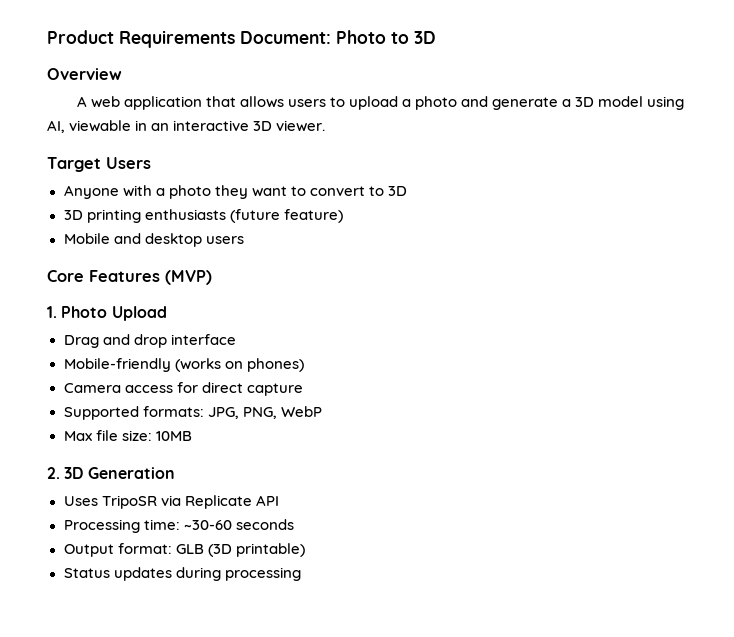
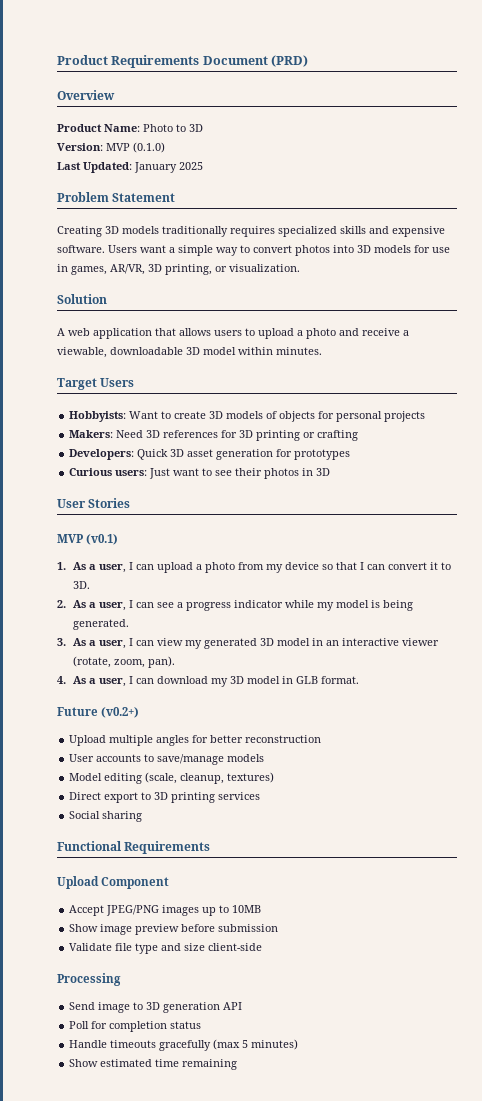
- Product Requirements Document: Photo to 3D
+ Product Requirements Document (PRD)
  Overview
+ Product Name: Photo to 3D
+ Version: MVP (0.1.0)
+ Last Updated: January 2025
+ Problem Statement
+ Creating 3D models traditionally requires specialized skills and expensive software. Users want a simple way to convert photos into 3D models for use in games, AR/VR, 3D printing, or visualization.
+ Solution
- A web application that allows users to upload a photo and generate a 3D model using AI, viewable in an interactive 3D viewer.
+ A web application that allows users to upload a photo and receive a viewable, downloadable 3D model within minutes.
  Target Users
- Anyone with a photo they want to convert to 3D
- 3D printing enthusiasts (future feature)
- Mobile and desktop users
- Core Features (MVP)
- 1. Photo Upload
- Drag and drop interface
- Mobile-friendly (works on phones)
- Camera access for direct capture
- Supported formats: JPG, PNG, WebP
- Max file size: 10MB
- 2. 3D Generation
- Uses TripoSR via Replicate API
- Processing time: ~30-60 seconds
- Output format: GLB (3D printable)
- Status updates during processing
+ Hobbyists: Want to create 3D models of objects for personal projects
+ Makers: Need 3D references for 3D printing or crafting
+ Developers: Quick 3D asset generation for prototypes
+ Curious users: Just want to see their photos in 3D
+ User Stories
+ MVP (v0.1)
+ 1. As a user, I can upload a photo from my device so that I can convert it to 3D.
+ 2. As a user, I can see a progress indicator while my model is being generated.
+ 3. As a user, I can view my generated 3D model in an interactive viewer (rotate, zoom, pan).
+ 4. As a user, I can download my 3D model in GLB format.
+ Future (v0.2+)
+ Upload multiple angles for better reconstruction
+ User accounts to save/manage models
+ Model editing (scale, cleanup, textures)
+ Direct export to 3D printing services
+ Social sharing
+ Functional Requirements
+ Upload Component
+ Accept JPEG/PNG images up to 10MB
+ Show image preview before submission
+ Validate file type and size client-side
+ Processing
+ Send image to 3D generation API
+ Poll for completion status
+ Handle timeouts gracefully (max 5 minutes)
+ Show estimated time remaining

